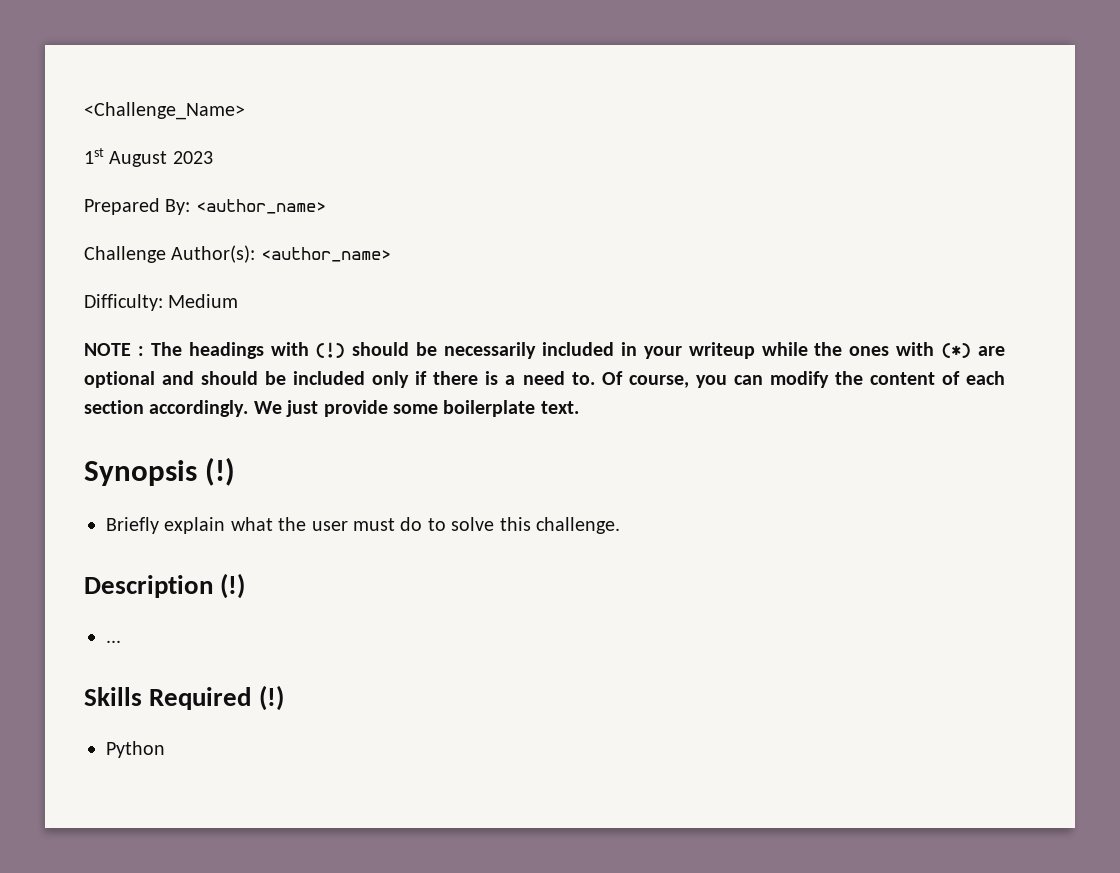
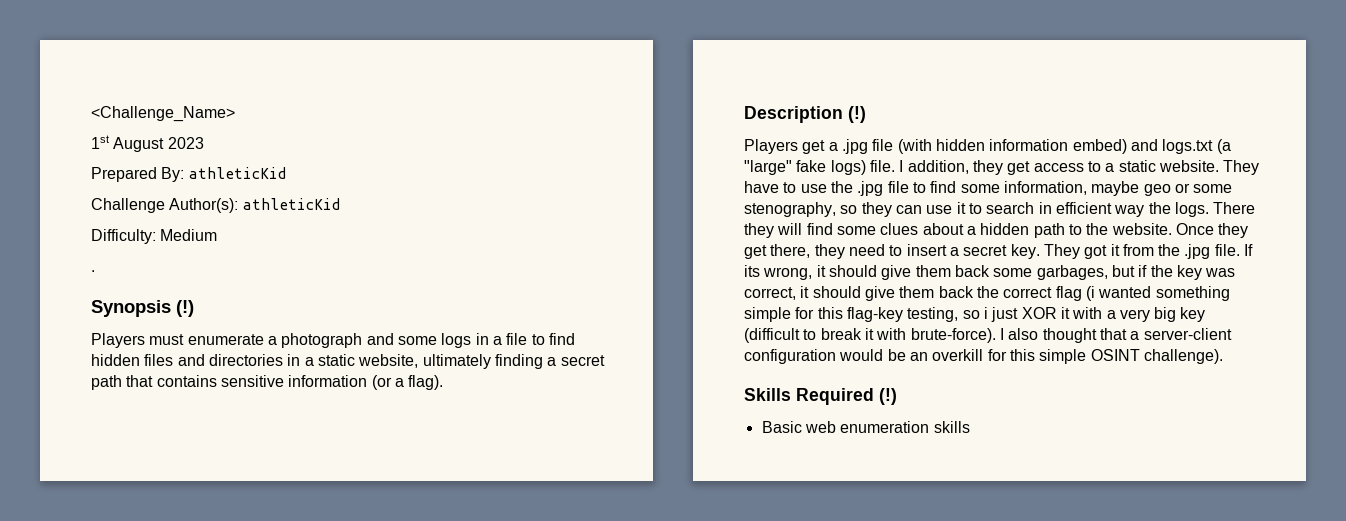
- Prepared By: <author_name>
+ Prepared By: athleticKid
- Challenge Author(s): <author_name>
+ Challenge Author(s): athleticKid
- NOTE : The headings with (!) should be necessarily included in your writeup while the ones with (*) are optional and should be included only if there is a need to. Of course, you can modify the content of each section accordingly. We just provide some boilerplate text.
+ .
  Synopsis (!)
- Briefly explain what the user must do to solve this challenge.
+ Players must enumerate a photograph and some logs in a file to find hidden files and directories in a static website, ultimately finding a secret path that contains sensitive information (or a flag).
  Description (!)
- ...
+ Players get a .jpg file (with hidden information embed) and logs.txt (a "large" fake logs) file. I addition, they get access to a static website. They have to use the .jpg file to find some information, maybe geo or some stenography, so they can use it to search in efficient way the logs. There they will find some clues about a hidden path to the website. Once they get there, they need to insert a secret key. They got it from the .jpg file. If its wrong, it should give them back some garbages, but if the key was correct, it should give them back the correct flag (i wanted something simple for this flag-key testing, so i just XOR it with a very big key (difficult to break it with brute-force). I also thought that a server-client configuration would be an overkill for this simple OSINT challenge).
- Python
+ Basic web enumeration skills

